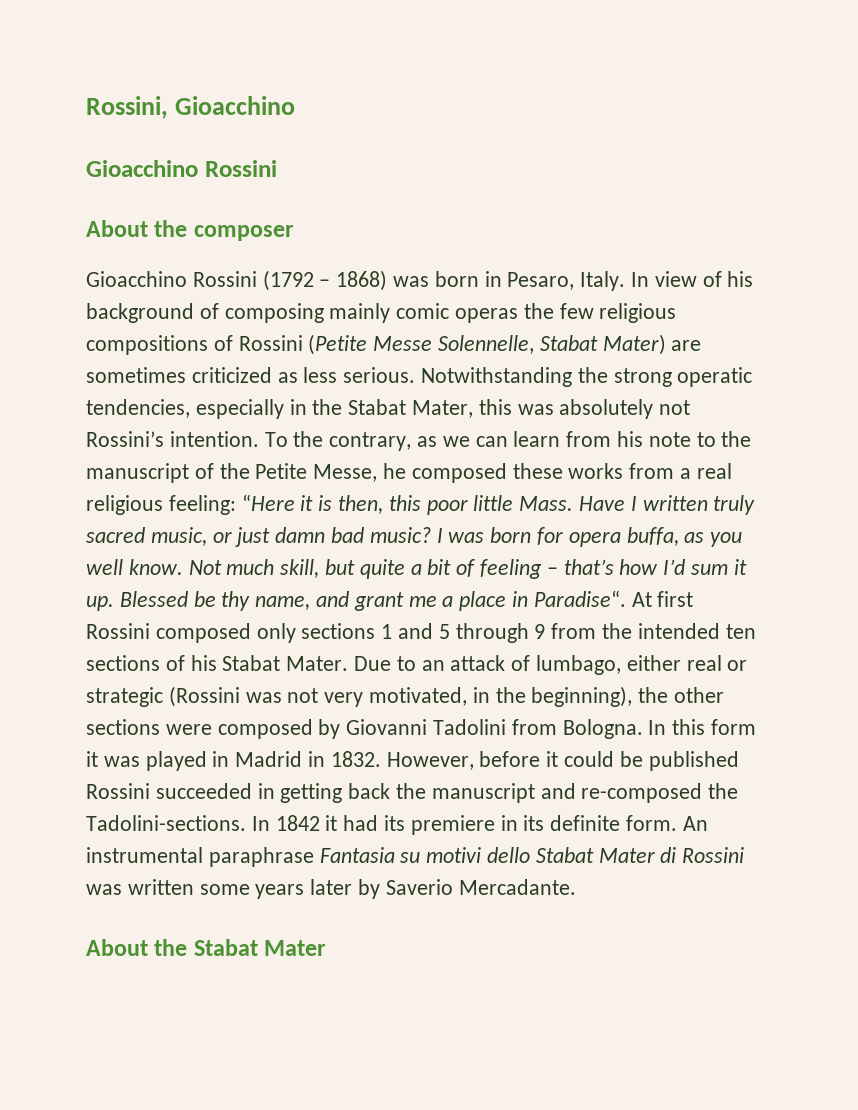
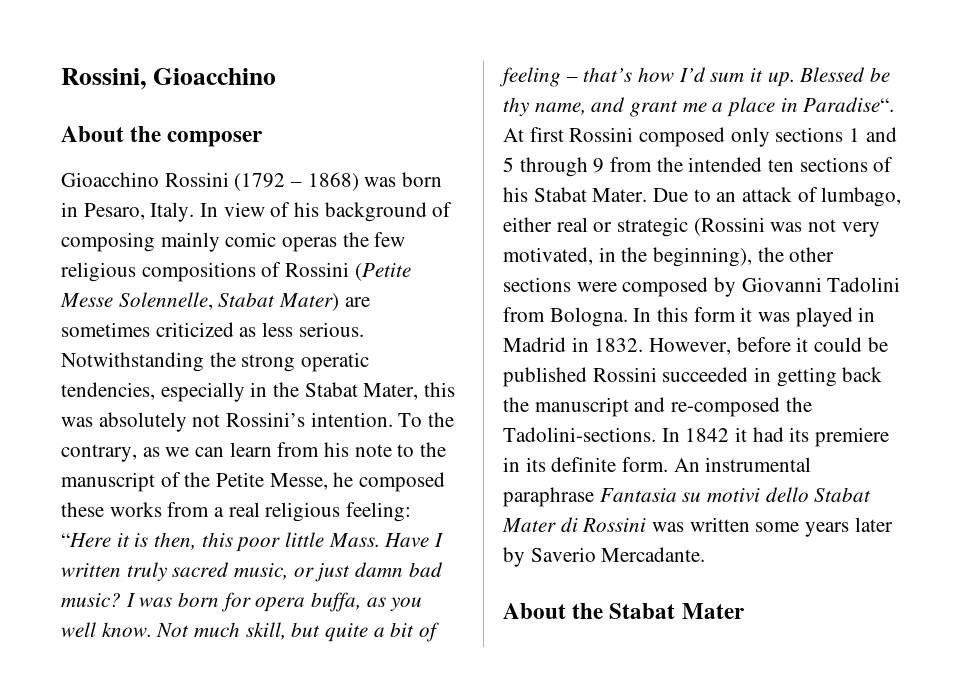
  Rossini, Gioacchino
- Gioacchino Rossini

